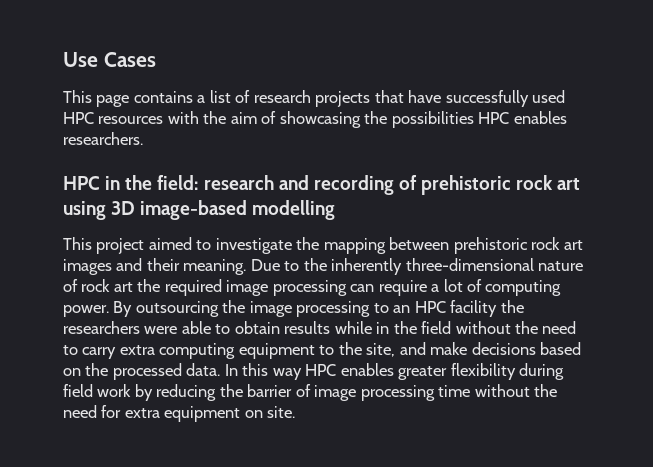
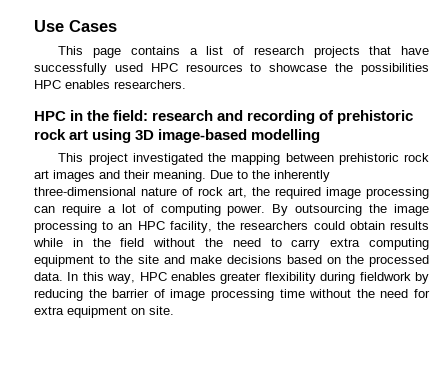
- This page contains a list of research projects that have successfully used HPC resources with the aim of showcasing the possibilities HPC enables researchers.
+ This page contains a list of research projects that have successfully used HPC resources to showcase the possibilities HPC enables researchers.
- This project aimed to investigate the mapping between prehistoric rock art images and their meaning.
+ This project investigated the mapping between prehistoric rock art images and their meaning.
- Due to the inherently three-dimensional nature of rock art the required image processing can require a lot of computing power.
+ Due to the inherently three-dimensional nature of rock art, the required image processing can require a lot of computing power.
- By outsourcing the image processing to an HPC facility the researchers were able to obtain results while in the field without the need to carry extra computing equipment to the site, and make decisions based on the processed data.
+ By outsourcing the image processing to an HPC facility, the researchers could obtain results while in the field without the need to carry extra computing equipment to the site and make decisions based on the processed data.
- In this way HPC enables greater flexibility during field work by reducing the barrier of image processing time without the need for extra equipment on site.
+ In this way, HPC enables greater flexibility during fieldwork by reducing the barrier of image processing time without the need for extra equipment on site.

